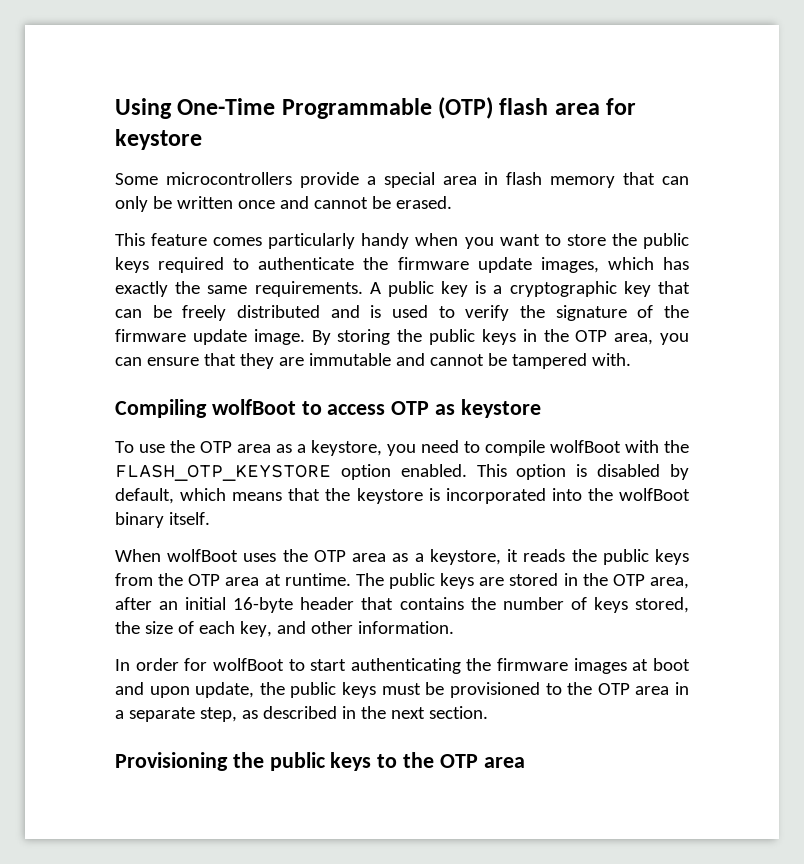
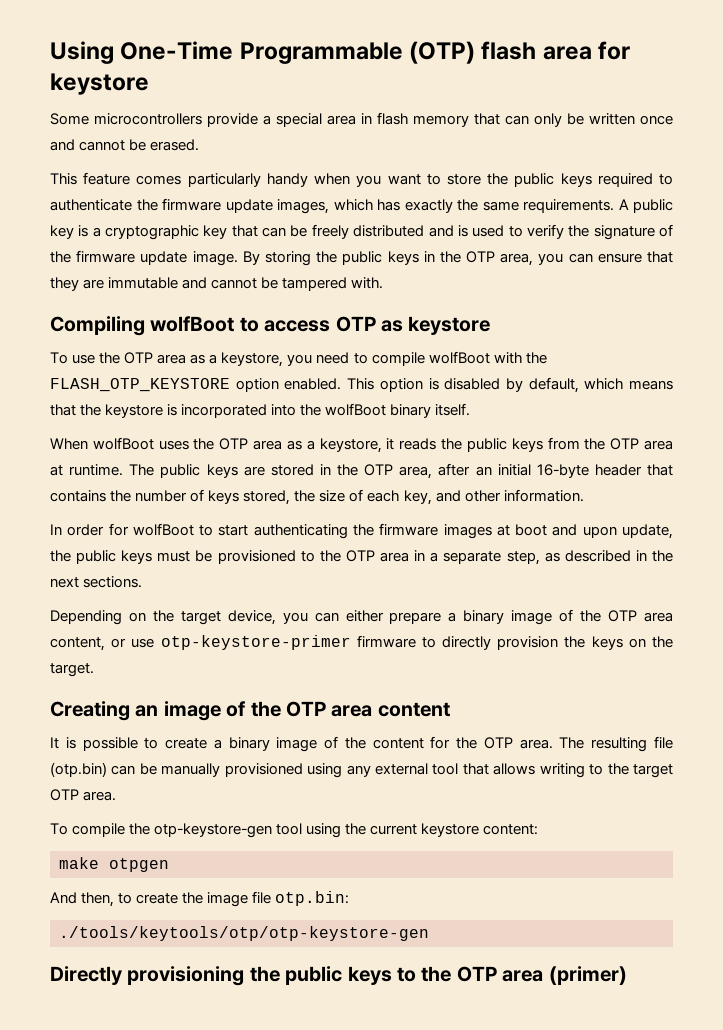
- In order for wolfBoot to start authenticating the firmware images at boot and upon update, the public keys must be provisioned to the OTP area in a separate step, as described in the next section.
- Provisioning the public keys to the OTP area
+ In order for wolfBoot to start authenticating the firmware images at boot and upon update, the public keys must be provisioned to the OTP area in a separate step, as described in the next sections.
+ Depending on the target device, you can either prepare a binary image of the OTP area content, or use otp-keystore-primer firmware to directly provision the keys on the target.
+ Creating an image of the OTP area content
+ It is possible to create a binary image of the content for the OTP area. The resulting file (otp.bin) can be manually provisioned using any external tool that allows writing to the target OTP area.
+ To compile the otp-keystore-gen tool using the current keystore content:
+ make otpgen
+ And then, to create the image file otp.bin:
+ ./tools/keytools/otp/otp-keystore-gen
+ Directly provisioning the public keys to the OTP area (primer)

